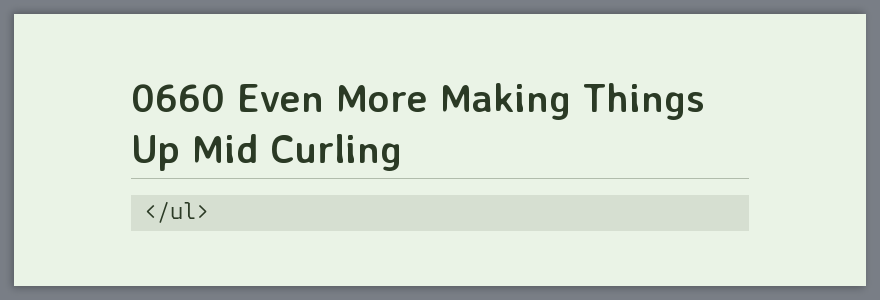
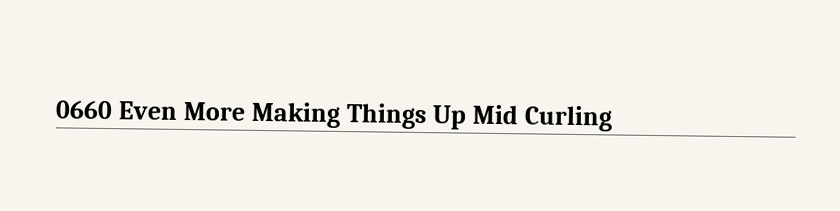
- </ul>

